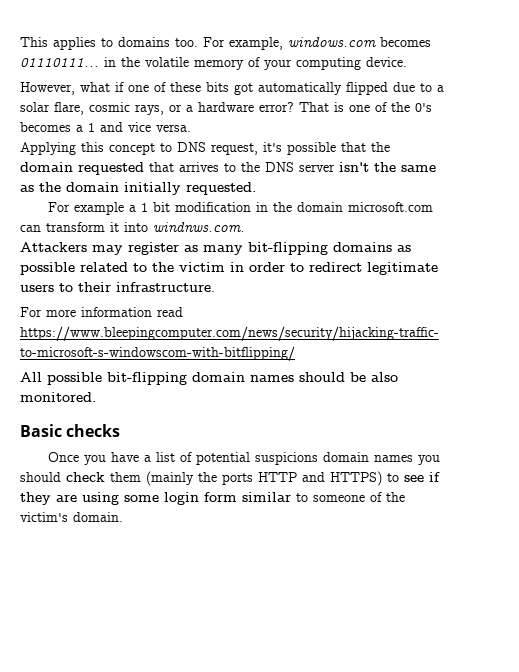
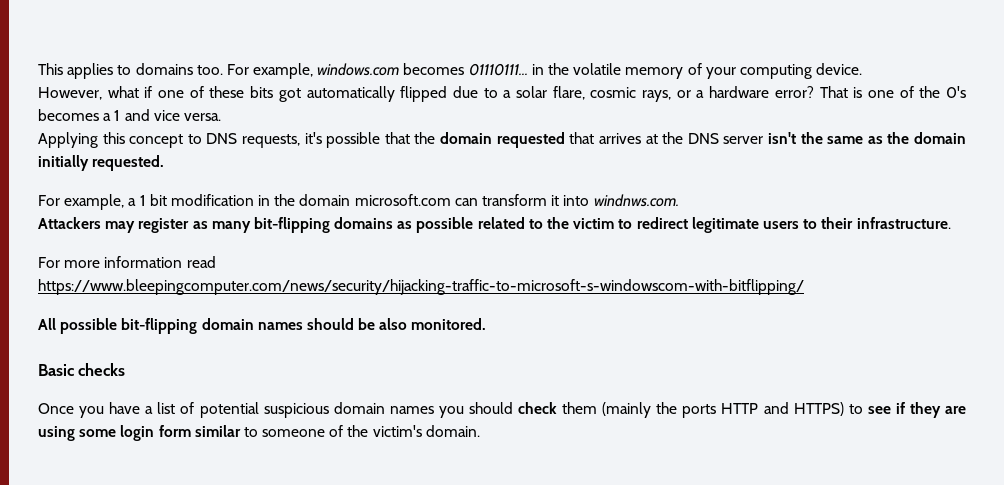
- Applying this concept to DNS request, it's possible that the domain requested that arrives to the DNS server isn't the same as the domain initially requested.
+ Applying this concept to DNS requests, it's possible that the domain requested that arrives at the DNS server isn't the same as the domain initially requested.
- For example a 1 bit modification in the domain microsoft.com can transform it into windnws.com.
+ For example, a 1 bit modification in the domain microsoft.com can transform it into windnws.com.
- Attackers may register as many bit-flipping domains as possible related to the victim in order to redirect legitimate users to their infrastructure.
+ Attackers may register as many bit-flipping domains as possible related to the victim to redirect legitimate users to their infrastructure.
- Once you have a list of potential suspicions domain names you should check them (mainly the ports HTTP and HTTPS) to see if they are using some login form similar to someone of the victim's domain.
+ Once you have a list of potential suspicious domain names you should check them (mainly the ports HTTP and HTTPS) to see if they are using some login form similar to someone of the victim's domain.

